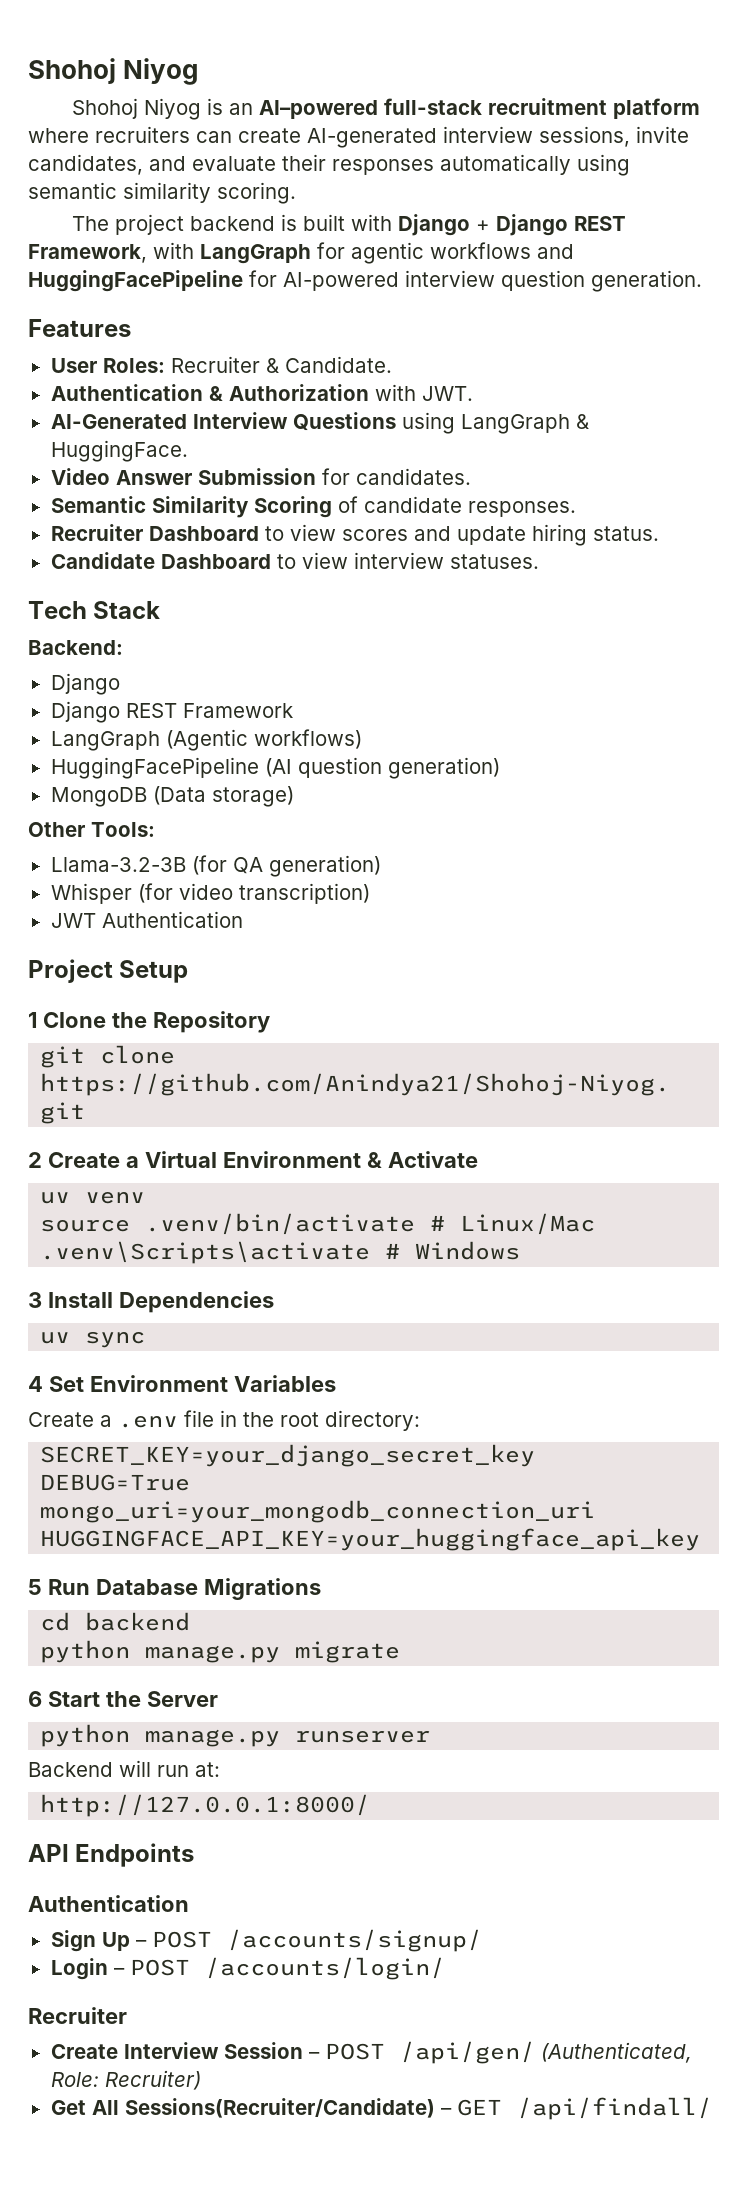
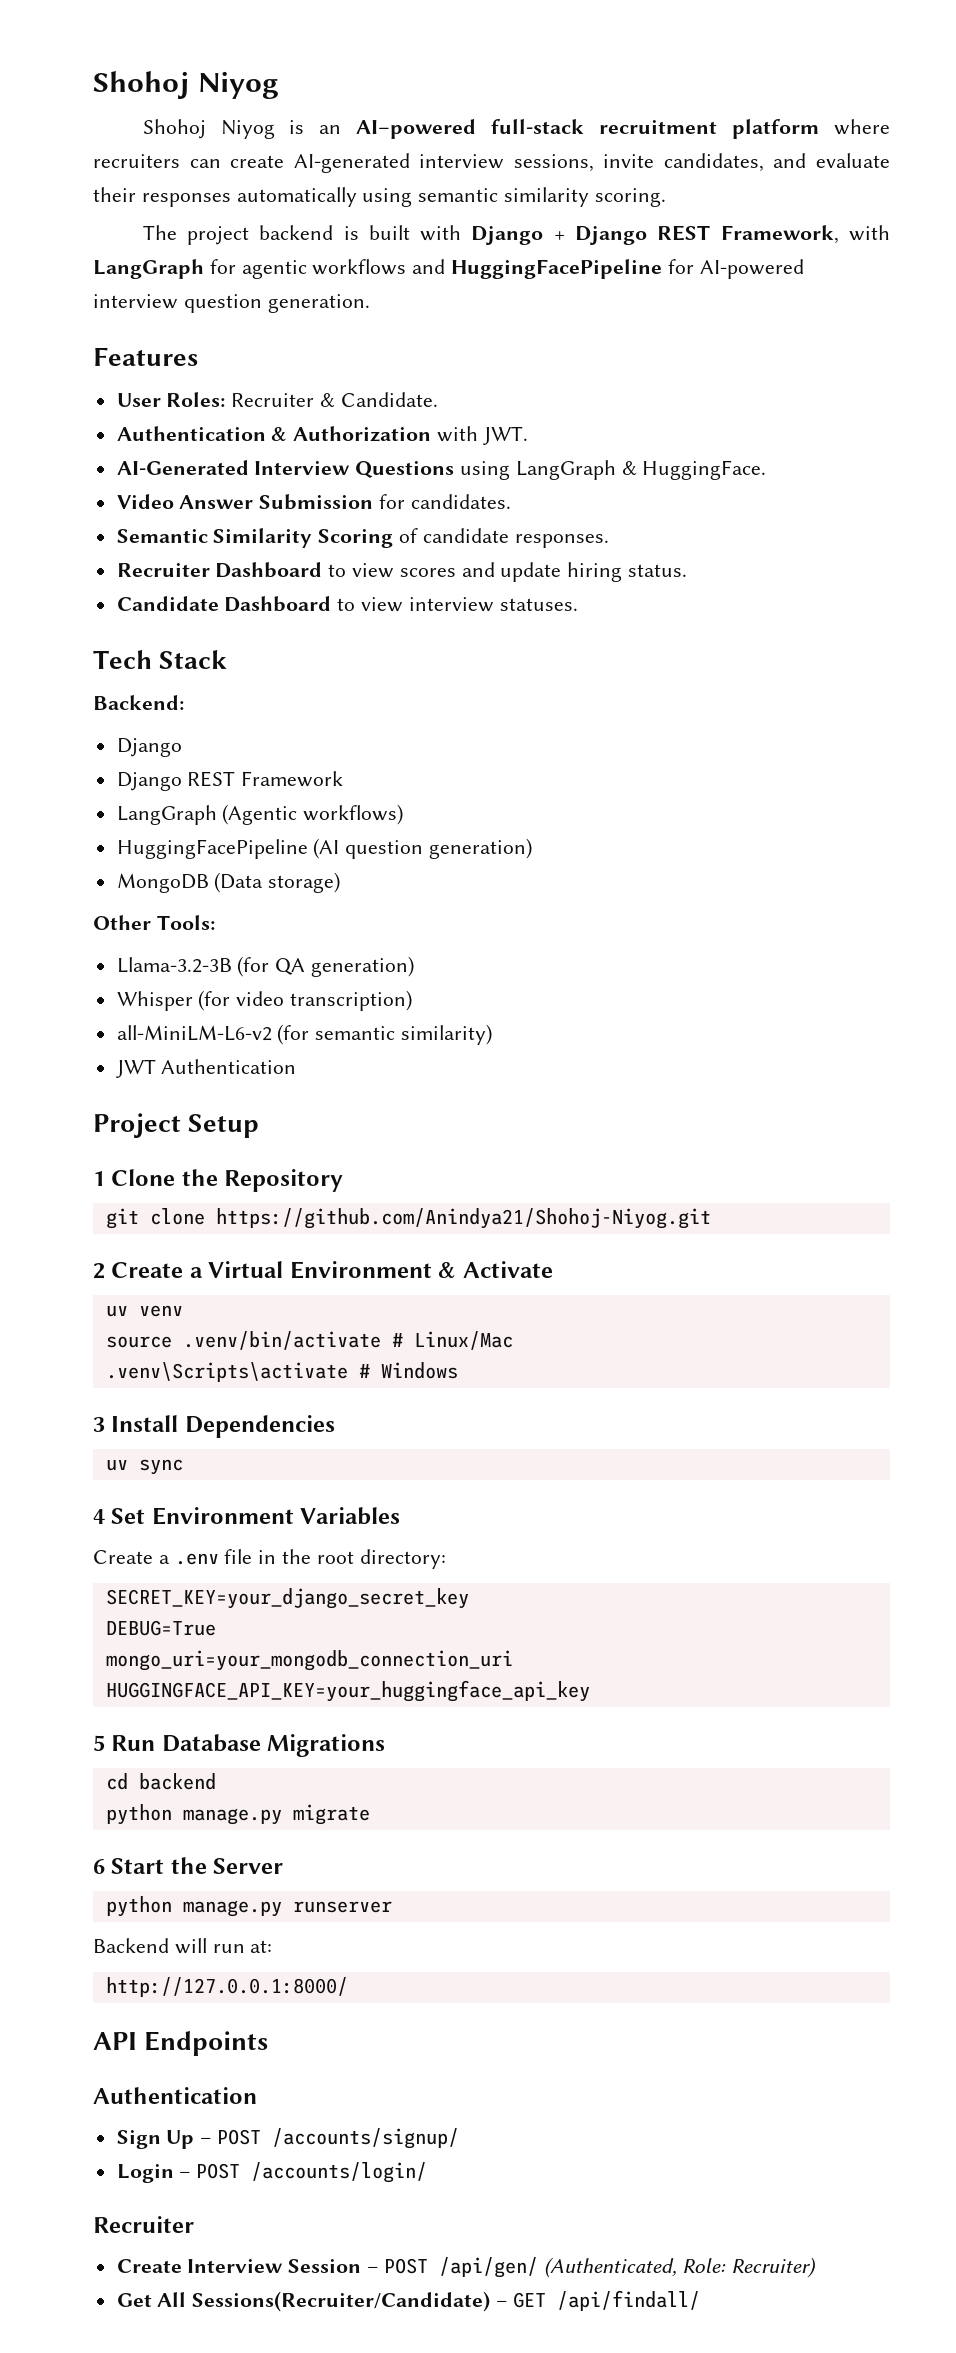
+ all-MiniLM-L6-v2 (for semantic similarity)

